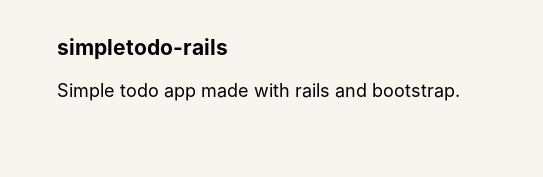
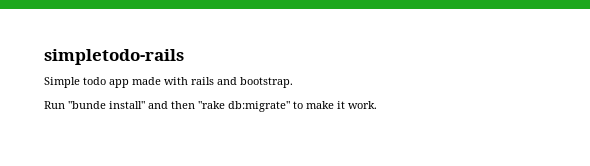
+ Run "bunde install" and then "rake db:migrate" to make it work.

